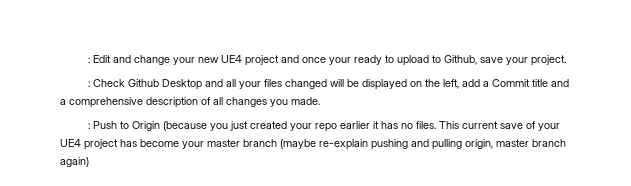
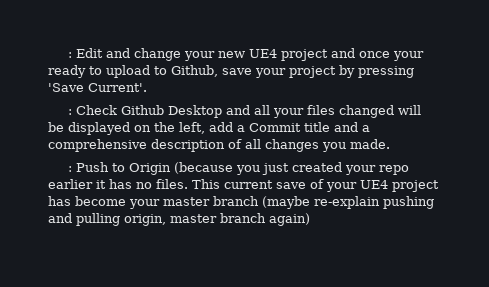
- : Edit and change your new UE4 project and once your ready to upload to Github, save your project.
+ : Edit and change your new UE4 project and once your ready to upload to Github, save your project by pressing 'Save Current'.

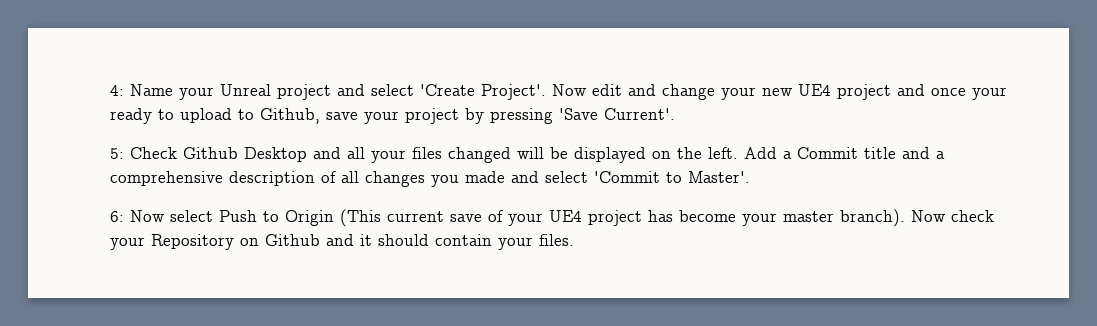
- : Edit and change your new UE4 project and once your ready to upload to Github, save your project by pressing 'Save Current'.
+ 4: Name your Unreal project and select 'Create Project'. Now edit and change your new UE4 project and once your ready to upload to Github, save your project by pressing 'Save Current'.
- : Check Github Desktop and all your files changed will be displayed on the left, add a Commit title and a comprehensive description of all changes you made.
- : Push to Origin (because you just created your repo earlier it has no files. This current save of your UE4 project has become your master branch (maybe re-explain pushing and pulling origin, master branch again)
+ 5: Check Github Desktop and all your files changed will be displayed on the left. Add a Commit title and a comprehensive description of all changes you made and select 'Commit to Master'.
+ 6: Now select Push to Origin (This current save of your UE4 project has become your master branch). Now check your Repository on Github and it should contain your files.

